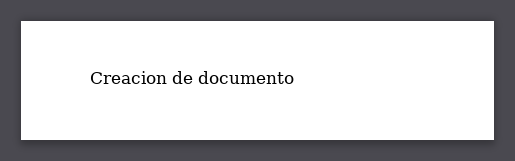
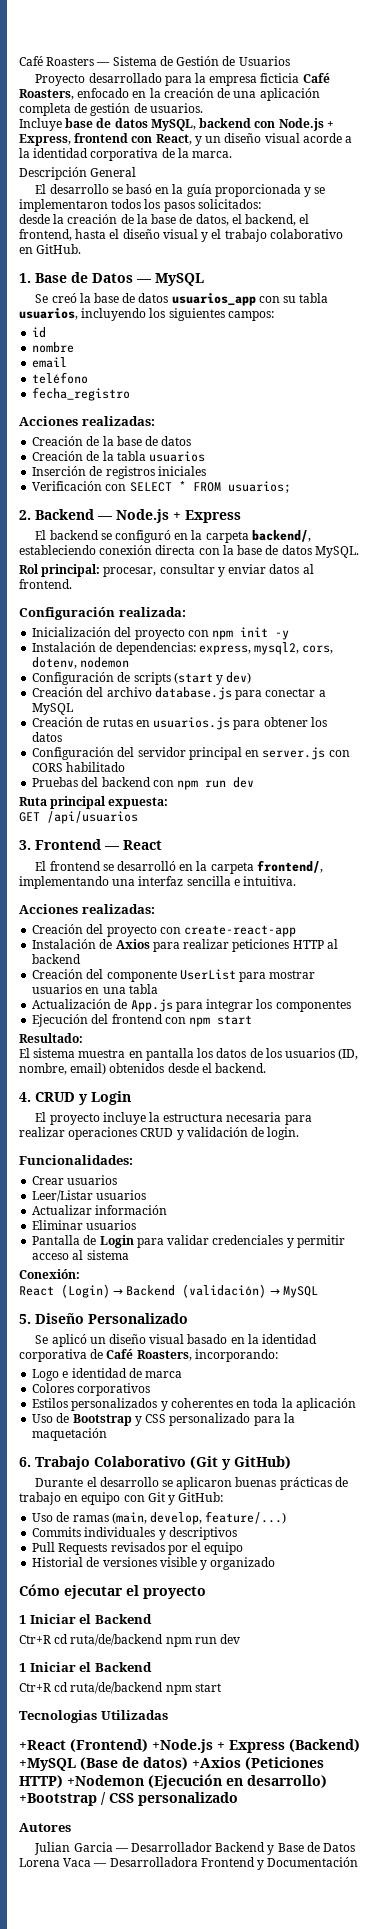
- Creacion de documento
+ Café Roasters — Sistema de Gestión de Usuarios
+ Proyecto desarrollado para la empresa ficticia Café Roasters, enfocado en la creación de una aplicación completa de gestión de usuarios.
+ Incluye base de datos MySQL, backend con Node.js + Express, frontend con React, y un diseño visual acorde a la identidad corporativa de la marca.
+ Descripción General
+ El desarrollo se basó en la guía proporcionada y se implementaron todos los pasos solicitados:
+ desde la creación de la base de datos, el backend, el frontend, hasta el diseño visual y el trabajo colaborativo en GitHub.
+ 1. Base de Datos — MySQL
+ Se creó la base de datos usuarios_app con su tabla usuarios, incluyendo los siguientes campos:
+ id
+ nombre
+ email
+ teléfono
+ fecha_registro
+ Acciones realizadas:
+ Creación de la base de datos
+ Creación de la tabla usuarios
+ Inserción de registros iniciales
+ Verificación con SELECT * FROM usuarios;
+ 2. Backend — Node.js + Express
+ El backend se configuró en la carpeta backend/, estableciendo conexión directa con la base de datos MySQL.
+ Rol principal: procesar, consultar y enviar datos al frontend.
+ Configuración realizada:
+ Inicialización del proyecto con npm init -y
+ Instalación de dependencias: express, mysql2, cors, dotenv, nodemon
+ Configuración de scripts (start y dev)
+ Creación del archivo database.js para conectar a MySQL
+ Creación de rutas en usuarios.js para obtener los datos
+ Configuración del servidor principal en server.js con CORS habilitado
+ Pruebas del backend con npm run dev
+ Ruta principal expuesta:
+ GET /api/usuarios
+ 3. Frontend — React
+ El frontend se desarrolló en la carpeta frontend/, implementando una interfaz sencilla e intuitiva.
+ Acciones realizadas:
+ Creación del proyecto con create-react-app
+ Instalación de Axios para realizar peticiones HTTP al backend
+ Creación del componente UserList para mostrar usuarios en una tabla
+ Actualización de App.js para integrar los componentes
+ Ejecución del frontend con npm start
+ Resultado:
+ El sistema muestra en pantalla los datos de los usuarios (ID, nombre, email) obtenidos desde el backend.
+ 4. CRUD y Login
+ El proyecto incluye la estructura necesaria para realizar operaciones CRUD y validación de login.
+ Funcionalidades:
+ Crear usuarios
+ Leer/Listar usuarios
+ Actualizar información
+ Eliminar usuarios
+ Pantalla de Login para validar credenciales y permitir acceso al sistema
+ Conexión:
+ React (Login) → Backend (validación) → MySQL
+ 5. Diseño Personalizado
+ Se aplicó un diseño visual basado en la identidad corporativa de Café Roasters, incorporando:
+ Logo e identidad de marca
+ Colores corporativos
+ Estilos personalizados y coherentes en toda la aplicación
+ Uso de Bootstrap y CSS personalizado para la maquetación
+ 6. Trabajo Colaborativo (Git y GitHub)
+ Durante el desarrollo se aplicaron buenas prácticas de trabajo en equipo con Git y GitHub:
+ Uso de ramas (main, develop, feature/...)
+ Commits individuales y descriptivos
+ Pull Requests revisados por el equipo
+ Historial de versiones visible y organizado
+ Cómo ejecutar el proyecto
+ 1 Iniciar el Backend
+ Ctr+R cd ruta/de/backend npm run dev
+ 1 Iniciar el Backend
+ Ctr+R cd ruta/de/backend npm start
+ Tecnologias Utilizadas
+ +React (Frontend) +Node.js + Express (Backend) +MySQL (Base de datos) +Axios (Peticiones HTTP) +Nodemon (Ejecución en desarrollo) +Bootstrap / CSS personalizado
+ Autores
+ Julian Garcia — Desarrollador Backend y Base de Datos Lorena Vaca — Desarrolladora Frontend y Documentación

